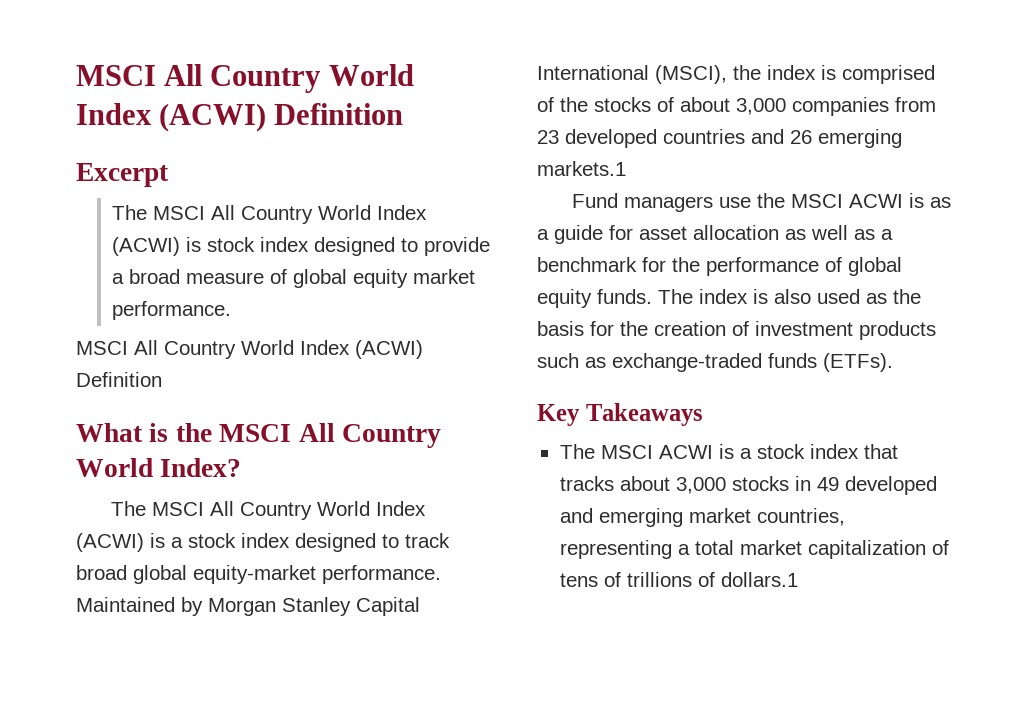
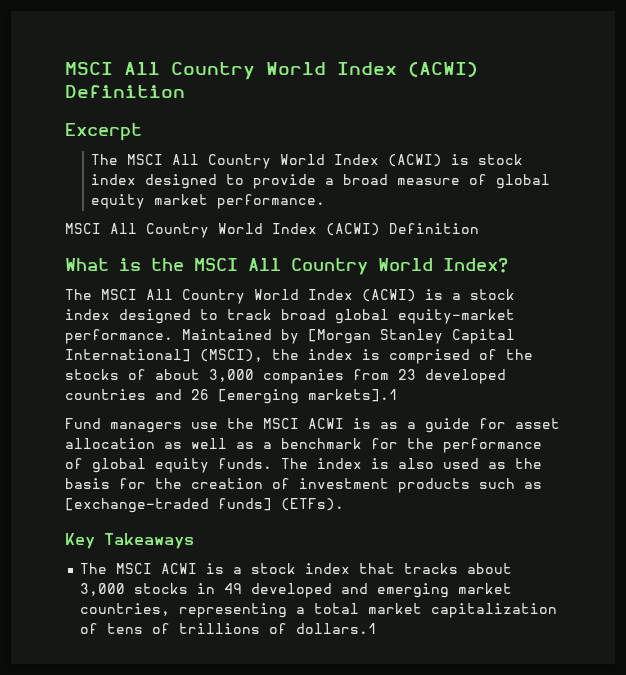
- Maintained by Morgan Stanley Capital International (MSCI), the index is comprised of the stocks of about 3,000 companies from 23 developed countries and 26 emerging markets.1
+ Maintained by [Morgan Stanley Capital International] (MSCI), the index is comprised of the stocks of about 3,000 companies from 23 developed countries and 26 [emerging markets].1
- The index is also used as the basis for the creation of investment products such as exchange-traded funds (ETFs).
+ The index is also used as the basis for the creation of investment products such as [exchange-traded funds] (ETFs).

